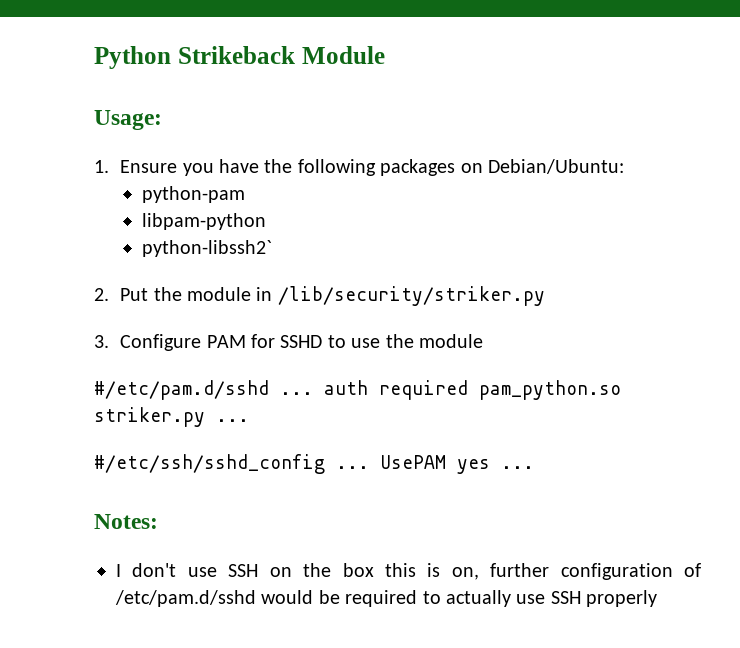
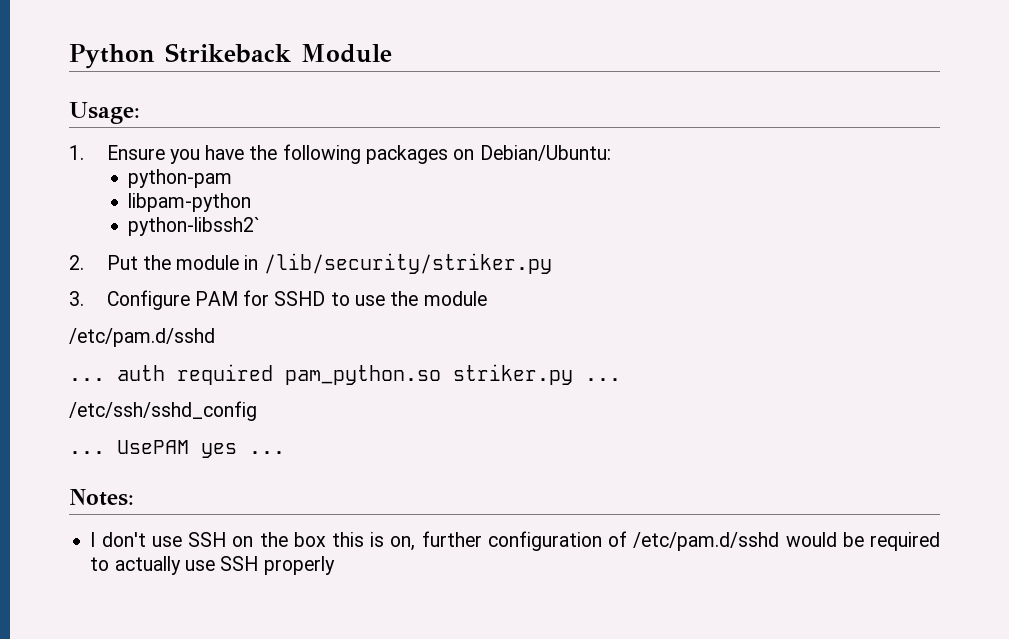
  3. Configure PAM for SSHD to use the module
- #/etc/pam.d/sshd ... auth required pam_python.so striker.py ...
+ /etc/pam.d/sshd
+ ... auth required pam_python.so striker.py ...
- #/etc/ssh/sshd_config ...
+ /etc/ssh/sshd_config
+ ...

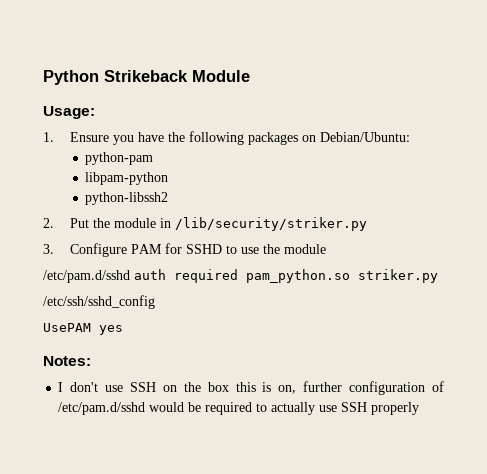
- python-libssh2`
+ python-libssh2
  3. Configure PAM for SSHD to use the module
- /etc/pam.d/sshd
- ... auth required pam_python.so striker.py ...
+ /etc/pam.d/sshd auth required pam_python.so striker.py
  /etc/ssh/sshd_config
- ... UsePAM yes ...
+ UsePAM yes

